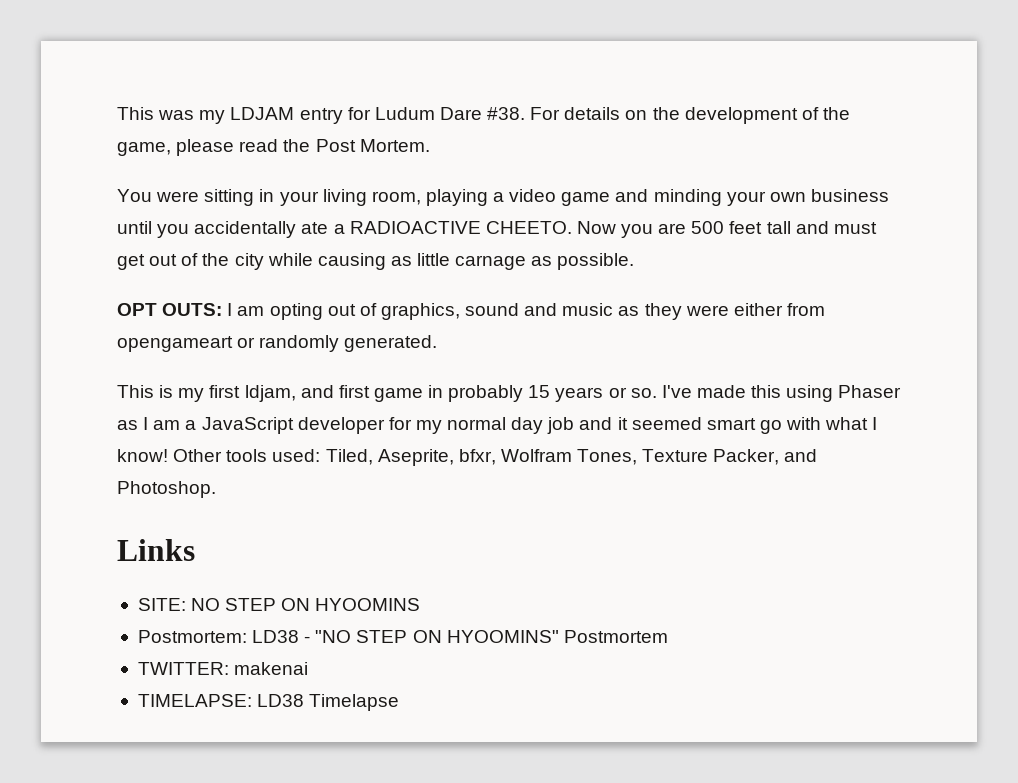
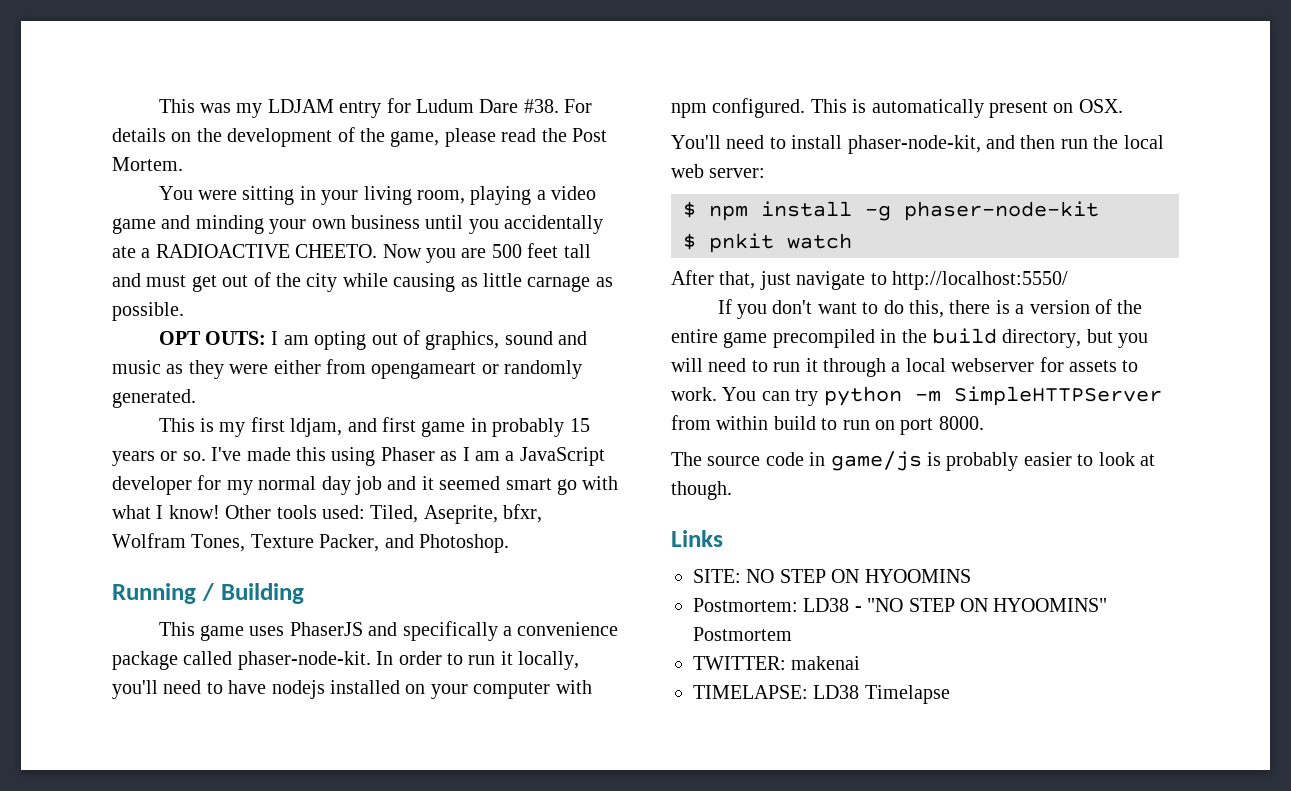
+ Running / Building
+ This game uses PhaserJS and specifically a convenience package called phaser-node-kit. In order to run it locally, you'll need to have nodejs installed on your computer with npm configured. This is automatically present on OSX.
+ You'll need to install phaser-node-kit, and then run the local web server:
+ $ npm install -g phaser-node-kit
+ $ pnkit watch
+ After that, just navigate to http://localhost:5550/
+ If you don't want to do this, there is a version of the entire game precompiled in the build directory, but you will need to run it through a local webserver for assets to work. You can try python -m SimpleHTTPServer from within build to run on port 8000.
+ The source code in game/js is probably easier to look at though.

